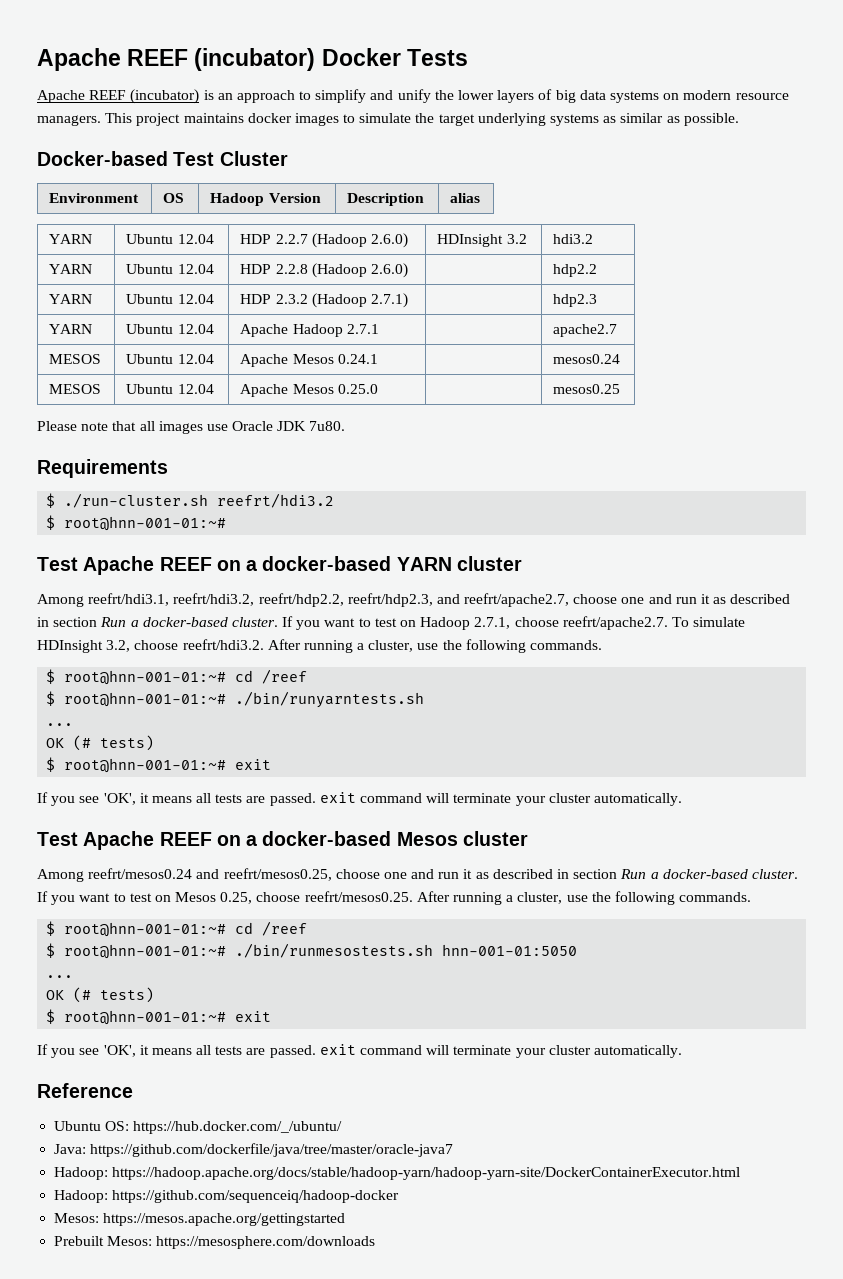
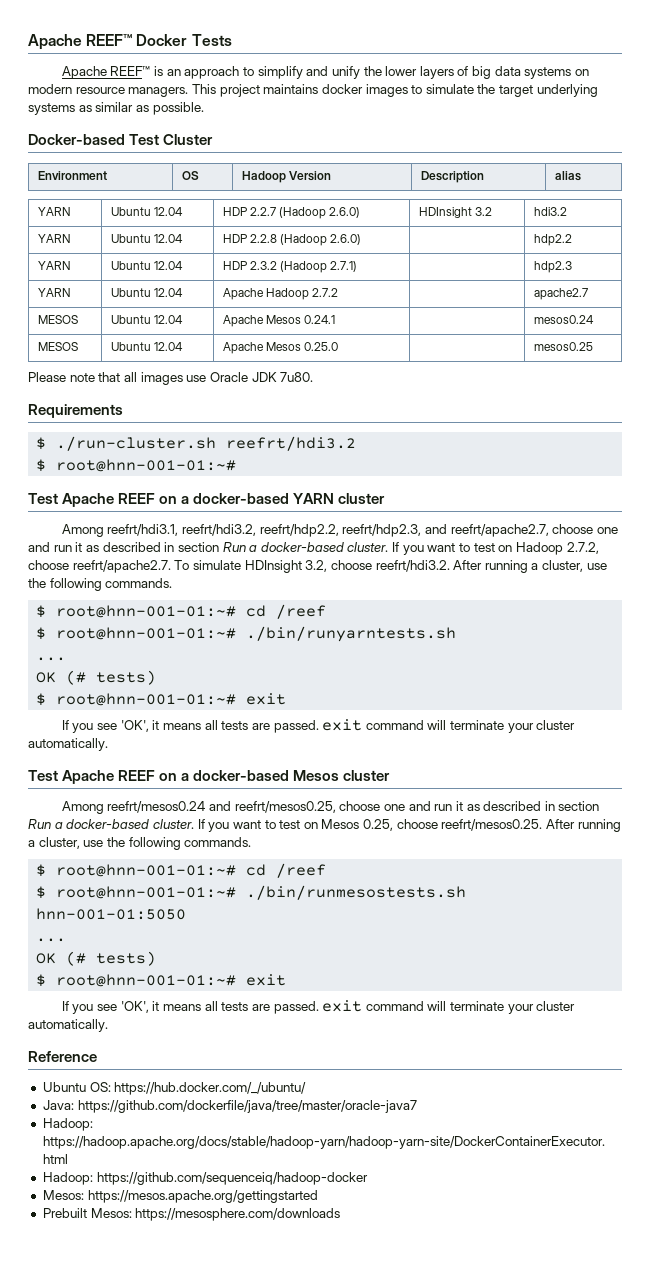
- Apache REEF (incubator) Docker Tests
+ Apache REEF™ Docker Tests
- Apache REEF (incubator) is an approach to simplify and unify the lower layers of big data systems on modern resource managers.
+ Apache REEF™ is an approach to simplify and unify the lower layers of big data systems on modern resource managers.
- YARN | Ubuntu 12.04 | Apache Hadoop 2.7.1 | | apache2.7
+ YARN | Ubuntu 12.04 | Apache Hadoop 2.7.2 | | apache2.7
- If you want to test on Hadoop 2.7.1, choose reefrt/apache2.7. To simulate HDInsight 3.2, choose reefrt/hdi3.2. After running a cluster, use the following commands.
+ If you want to test on Hadoop 2.7.2, choose reefrt/apache2.7. To simulate HDInsight 3.2, choose reefrt/hdi3.2. After running a cluster, use the following commands.

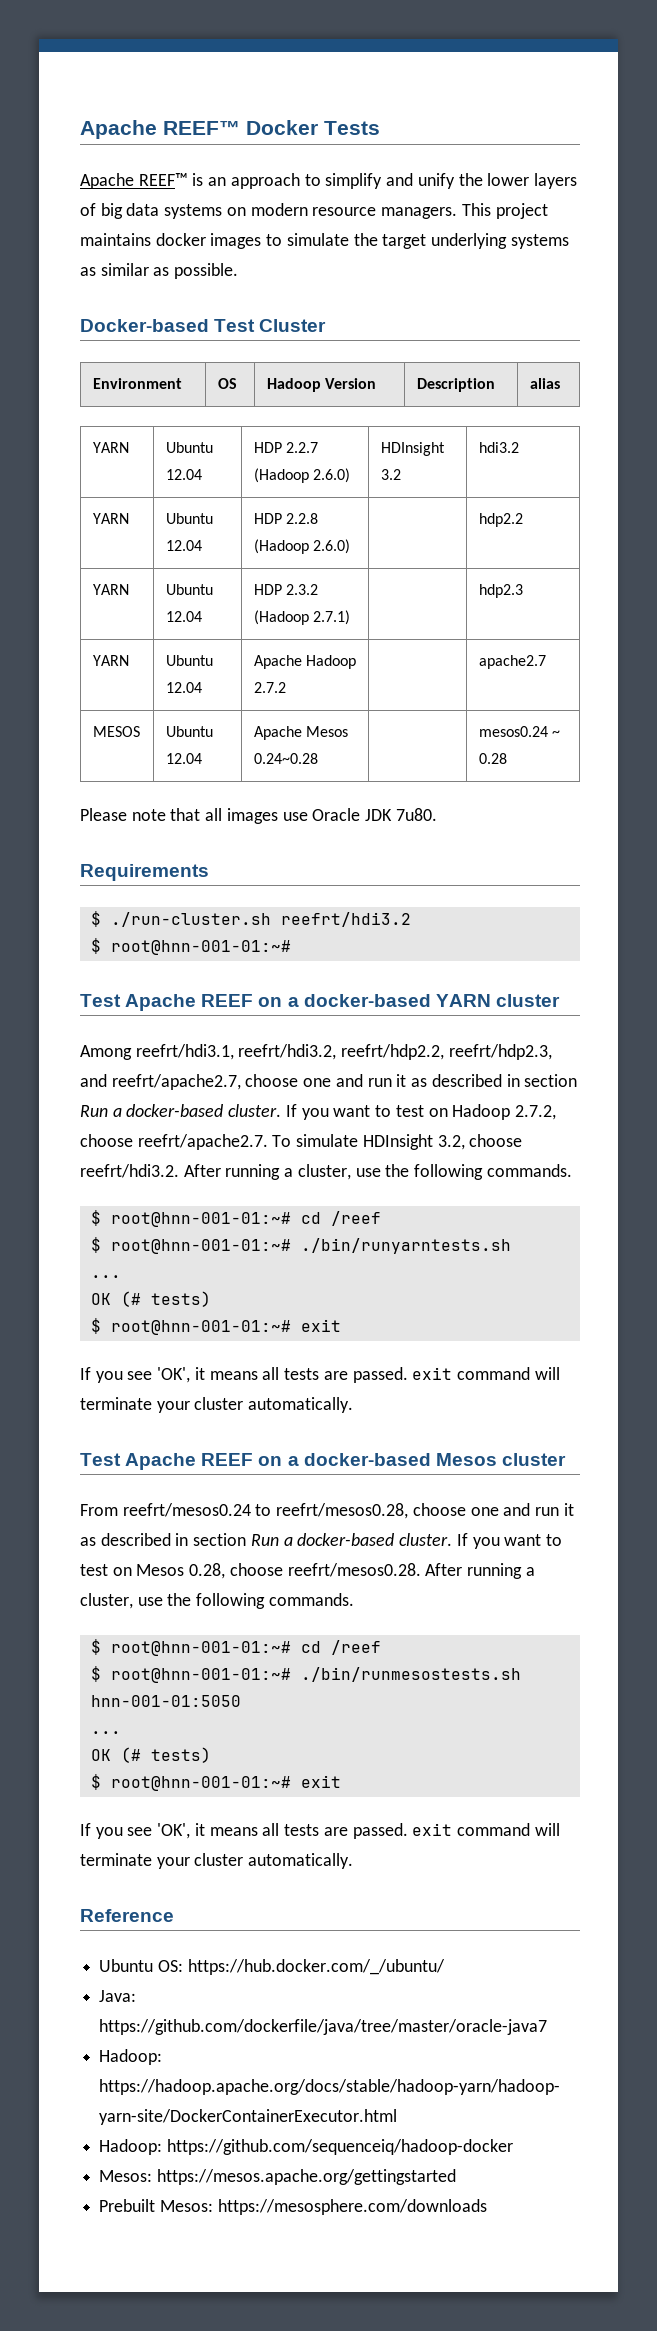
- MESOS | Ubuntu 12.04 | Apache Mesos 0.24.1 | | mesos0.24
- MESOS | Ubuntu 12.04 | Apache Mesos 0.25.0 | | mesos0.25
+ MESOS | Ubuntu 12.04 | Apache Mesos 0.24~0.28 | | mesos0.24 ~ 0.28
- Among reefrt/mesos0.24 and reefrt/mesos0.25, choose one and run it as described in section Run a docker-based cluster.
+ From reefrt/mesos0.24 to reefrt/mesos0.28, choose one and run it as described in section Run a docker-based cluster.
- If you want to test on Mesos 0.25, choose reefrt/mesos0.25. After running a cluster, use the following commands.
+ If you want to test on Mesos 0.28, choose reefrt/mesos0.28. After running a cluster, use the following commands.

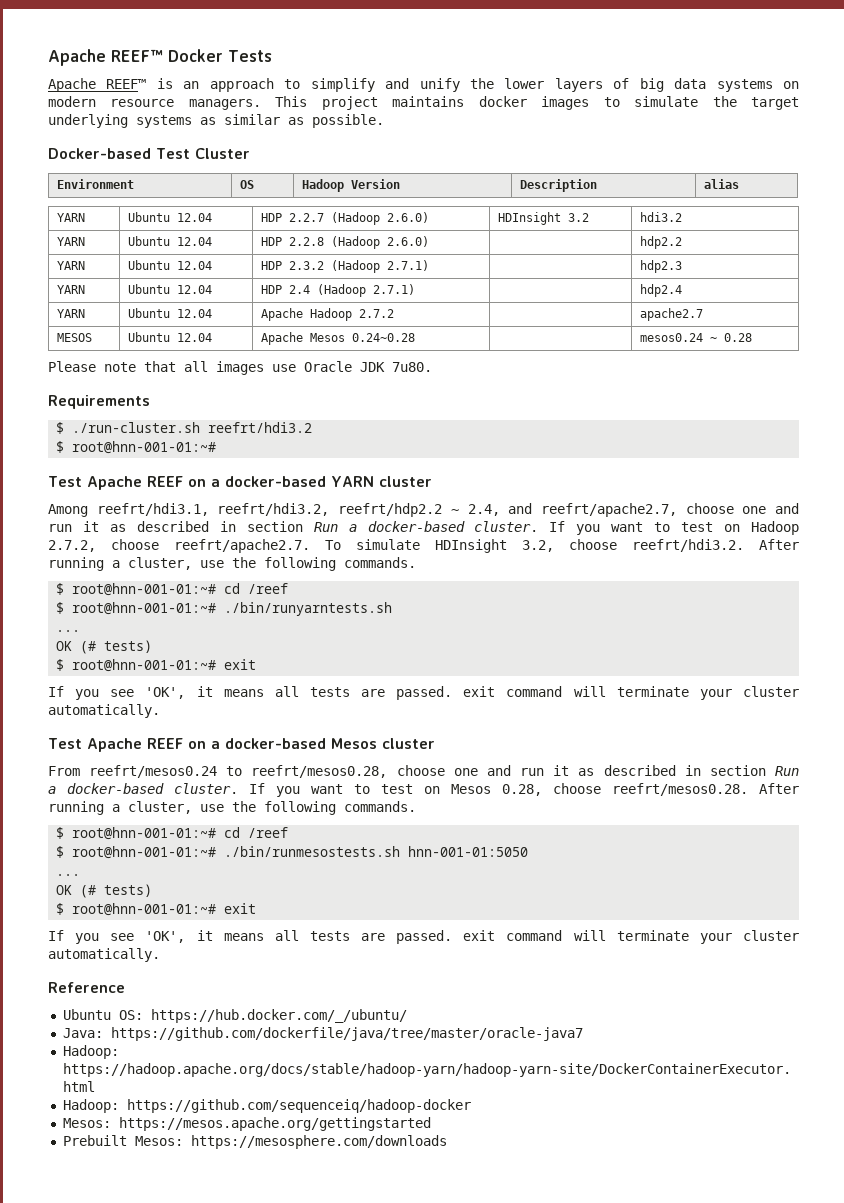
+ YARN | Ubuntu 12.04 | HDP 2.4 (Hadoop 2.7.1) | | hdp2.4
- Among reefrt/hdi3.1, reefrt/hdi3.2, reefrt/hdp2.2, reefrt/hdp2.3, and reefrt/apache2.7, choose one and run it as described in section Run a docker-based cluster.
+ Among reefrt/hdi3.1, reefrt/hdi3.2, reefrt/hdp2.2 ~ 2.4, and reefrt/apache2.7, choose one and run it as described in section Run a docker-based cluster.

